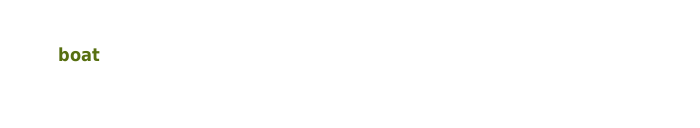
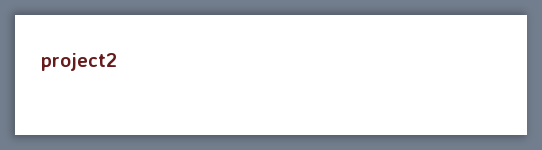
- boat
+ project2

